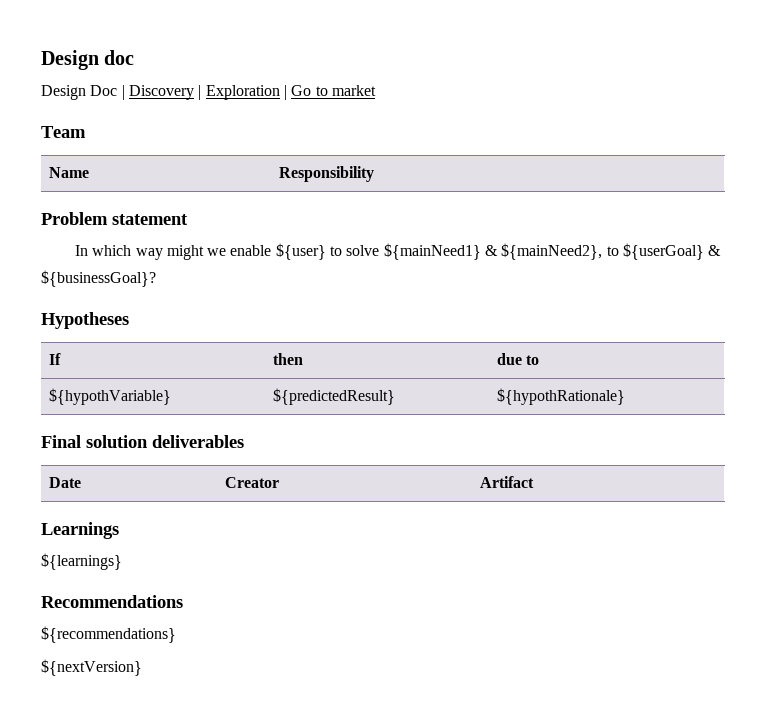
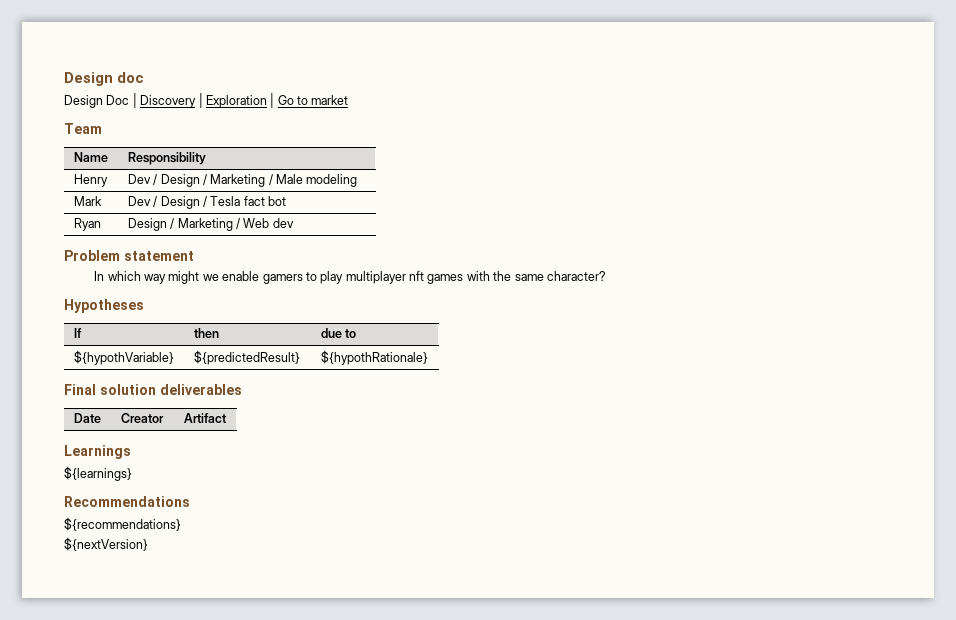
+ Henry | Dev / Design / Marketing / Male modeling
+ Mark | Dev / Design / Tesla fact bot
+ Ryan | Design / Marketing / Web dev
- In which way might we enable ${user} to solve ${mainNeed1} & ${mainNeed2}, to ${userGoal} & ${businessGoal}?
+ In which way might we enable gamers to play multiplayer nft games with the same character?

